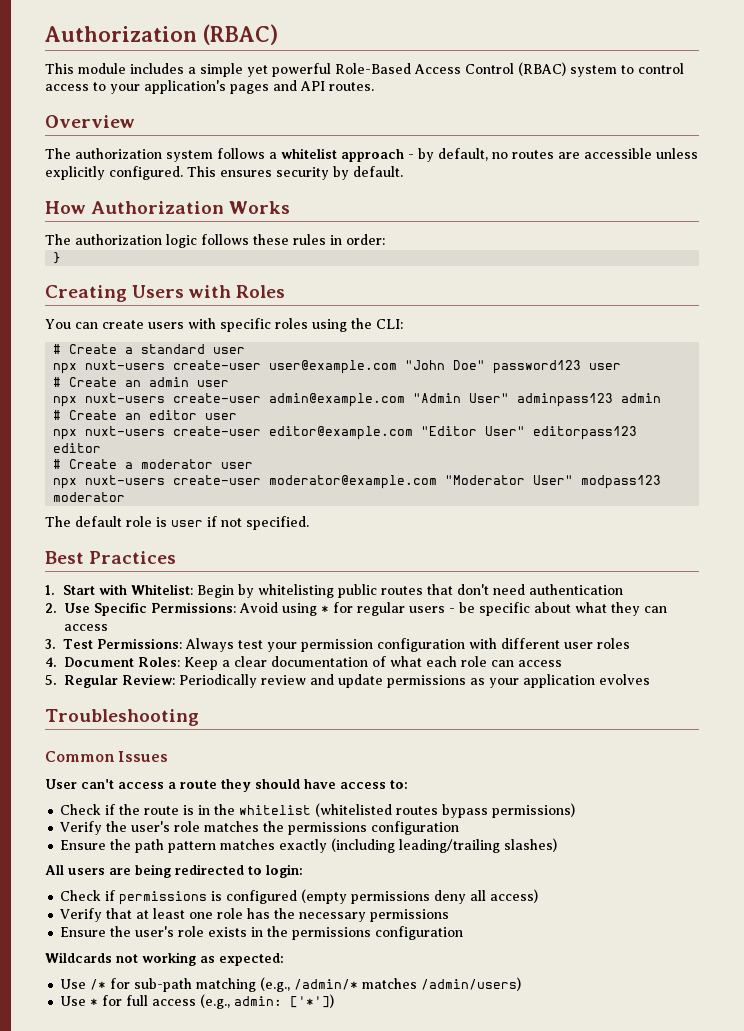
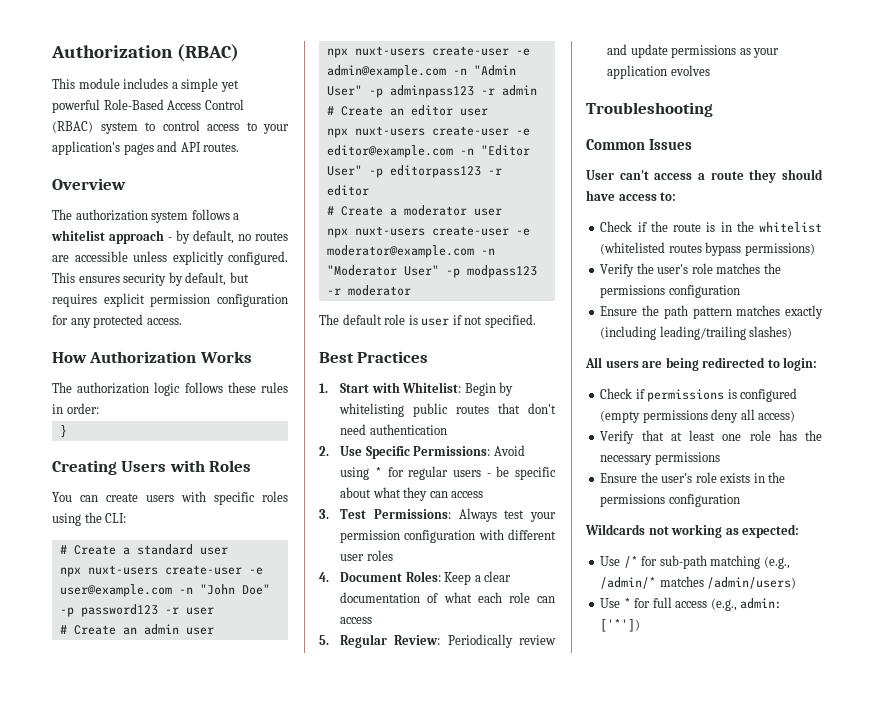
- This ensures security by default.
+ This ensures security by default, but requires explicit permission configuration for any protected access.
- npx nuxt-users create-user user@example.com "John Doe" password123 user
+ npx nuxt-users create-user -e user@example.com -n "John Doe" -p password123 -r user
- npx nuxt-users create-user admin@example.com "Admin User" adminpass123 admin
+ npx nuxt-users create-user -e admin@example.com -n "Admin User" -p adminpass123 -r admin
- npx nuxt-users create-user editor@example.com "Editor User" editorpass123 editor
+ npx nuxt-users create-user -e editor@example.com -n "Editor User" -p editorpass123 -r editor
- npx nuxt-users create-user moderator@example.com "Moderator User" modpass123 moderator
+ npx nuxt-users create-user -e moderator@example.com -n "Moderator User" -p modpass123 -r moderator

